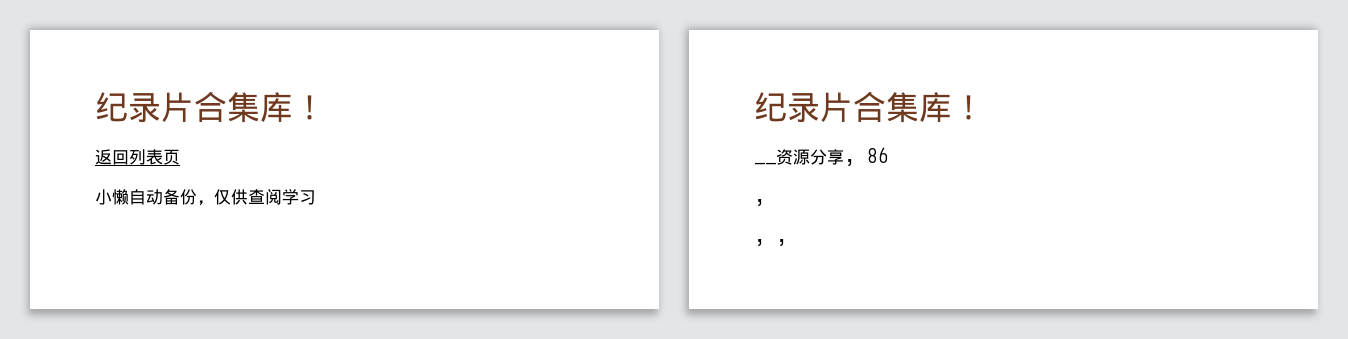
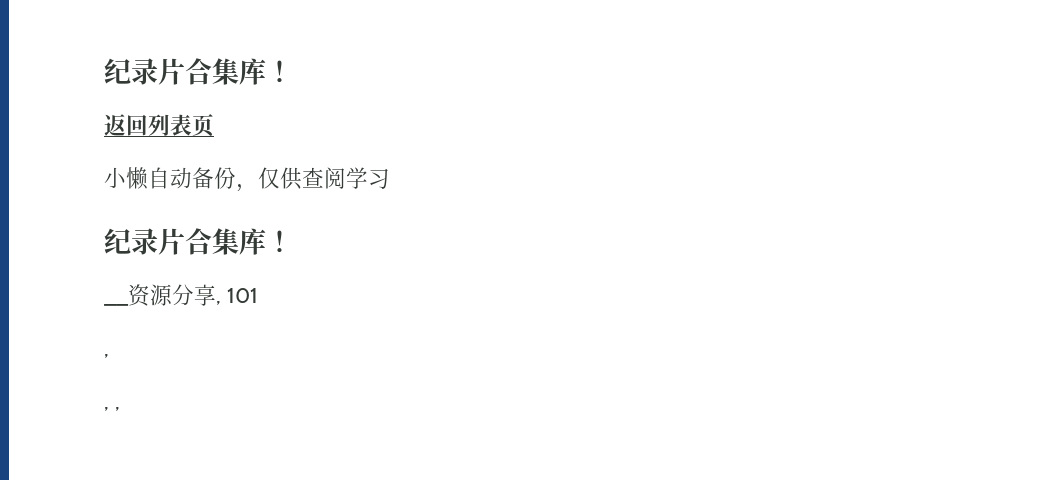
- __资源分享, 86
+ __资源分享, 101

